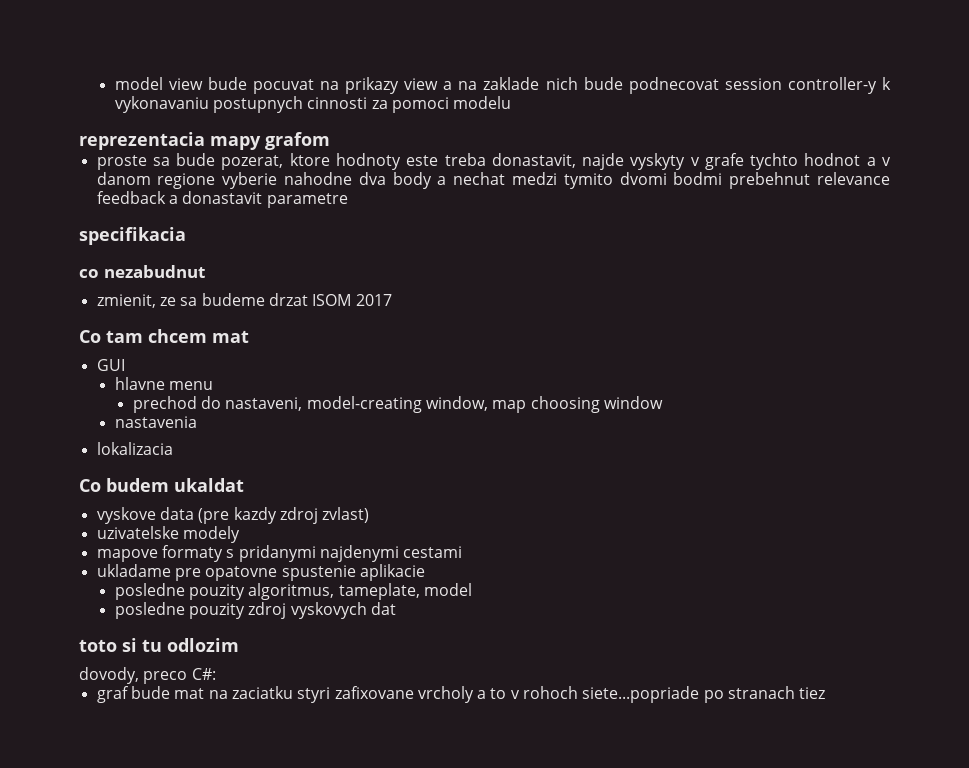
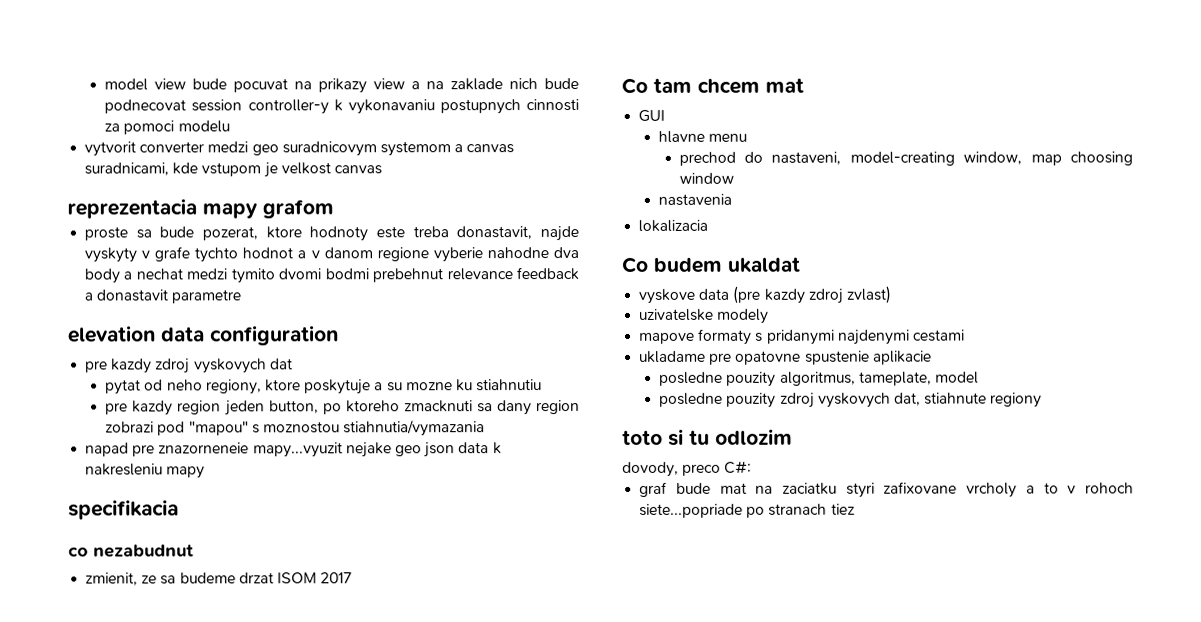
+ vytvorit converter medzi geo suradnicovym systemom a canvas suradnicami, kde vstupom je velkost canvas
+ elevation data configuration
+ pre kazdy zdroj vyskovych dat
+ pytat od neho regiony, ktore poskytuje a su mozne ku stiahnutiu
+ pre kazdy region jeden button, po ktoreho zmacknuti sa dany region zobrazi pod "mapou" s moznostou stiahnutia/vymazania
+ napad pre znazorneneie mapy...vyuzit nejake geo json data k nakresleniu mapy
- posledne pouzity zdroj vyskovych dat
+ posledne pouzity zdroj vyskovych dat, stiahnute regiony

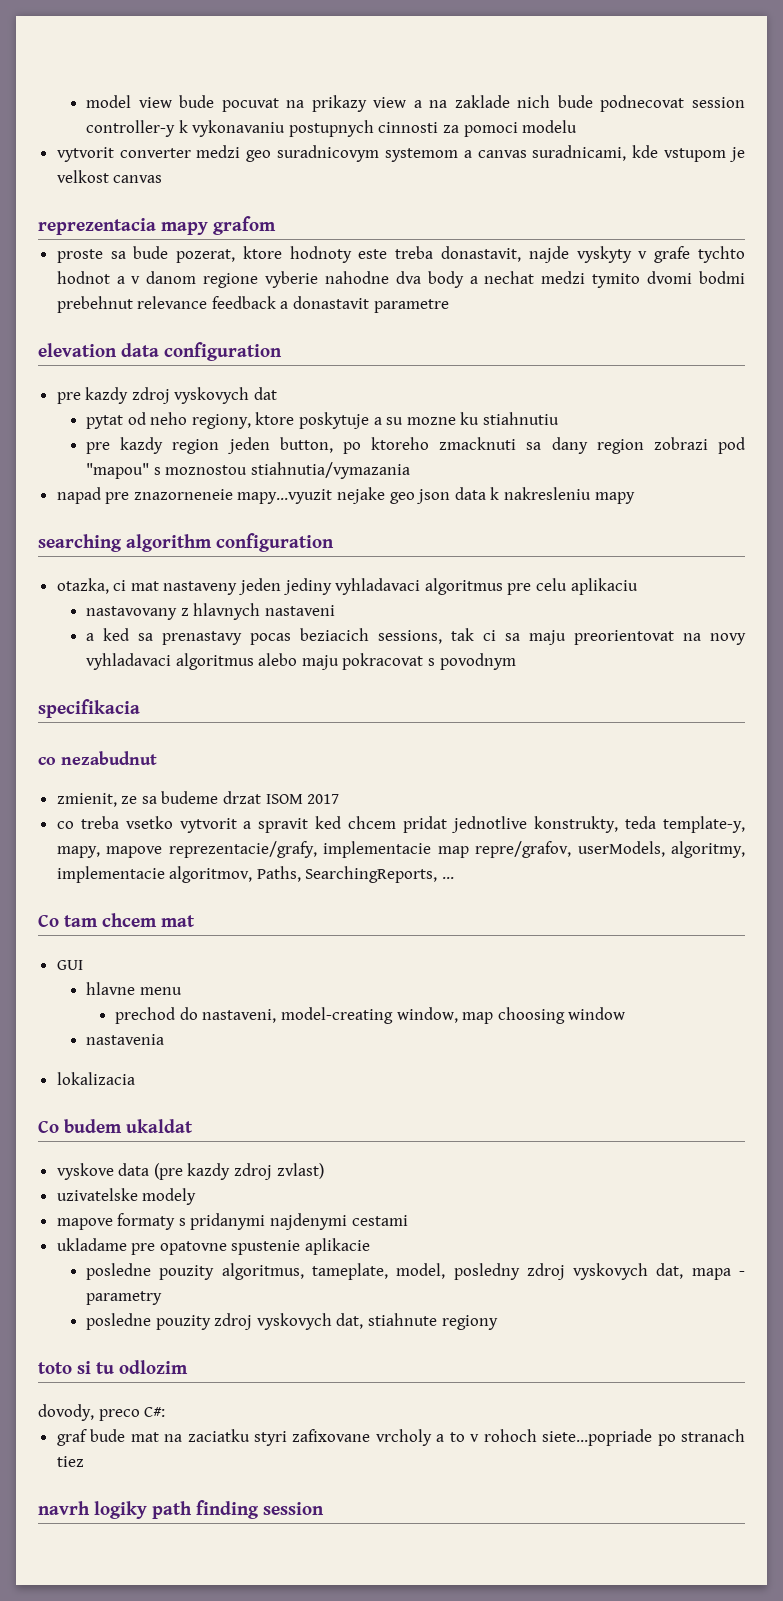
+ searching algorithm configuration
+ otazka, ci mat nastaveny jeden jediny vyhladavaci algoritmus pre celu aplikaciu
+ nastavovany z hlavnych nastaveni
+ a ked sa prenastavy pocas beziacich sessions, tak ci sa maju preorientovat na novy vyhladavaci algoritmus alebo maju pokracovat s povodnym
+ co treba vsetko vytvorit a spravit ked chcem pridat jednotlive konstrukty, teda template-y, mapy, mapove reprezentacie/grafy, implementacie map repre/grafov, userModels, algoritmy, implementacie algoritmov, Paths, SearchingReports, ...
- posledne pouzity algoritmus, tameplate, model
+ posledne pouzity algoritmus, tameplate, model, posledny zdroj vyskovych dat, mapa - parametry
+ navrh logiky path finding session

